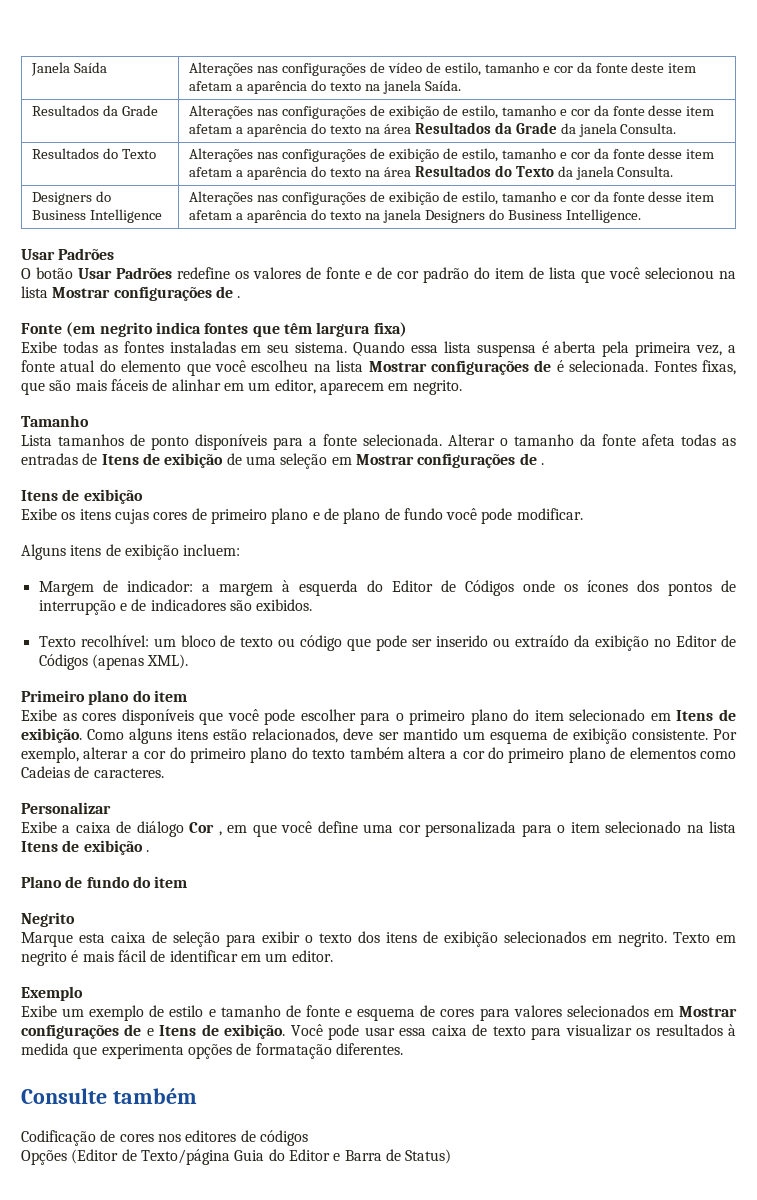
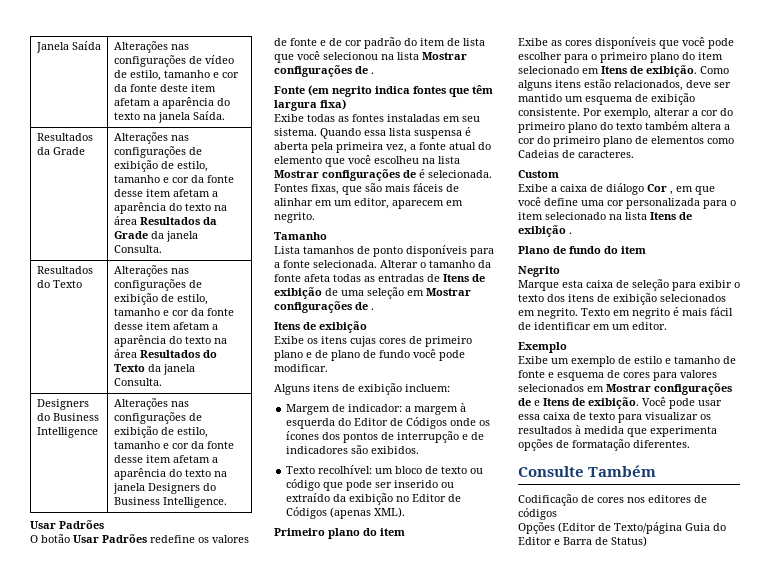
- Personalizar
+ Custom
- Consulte também
+ Consulte Também

